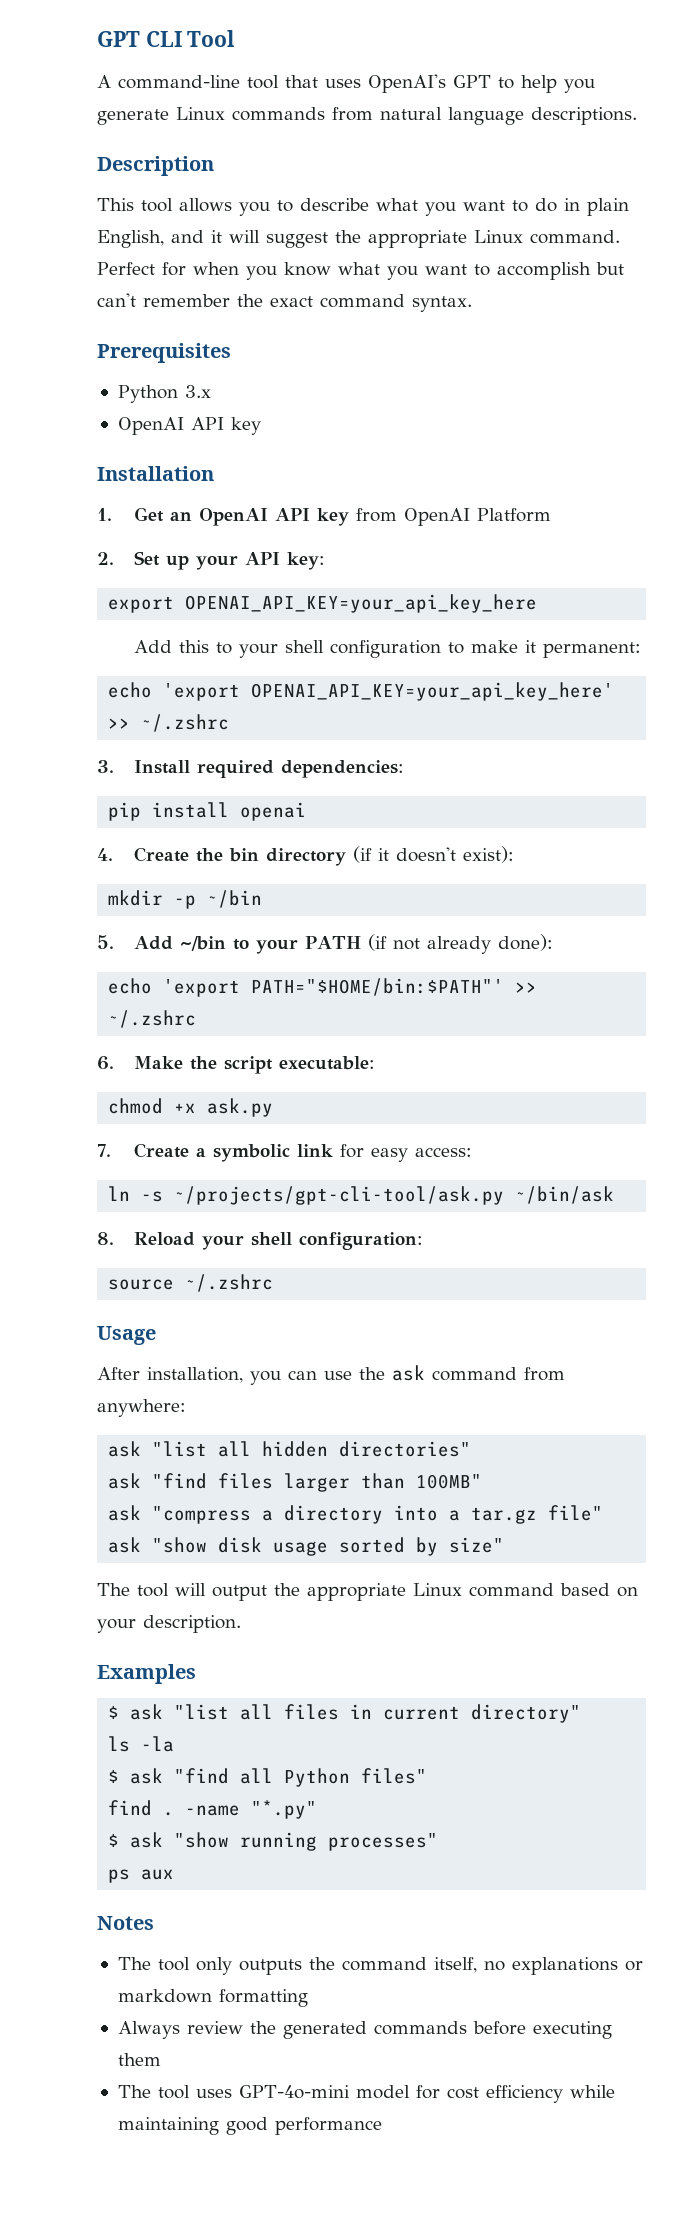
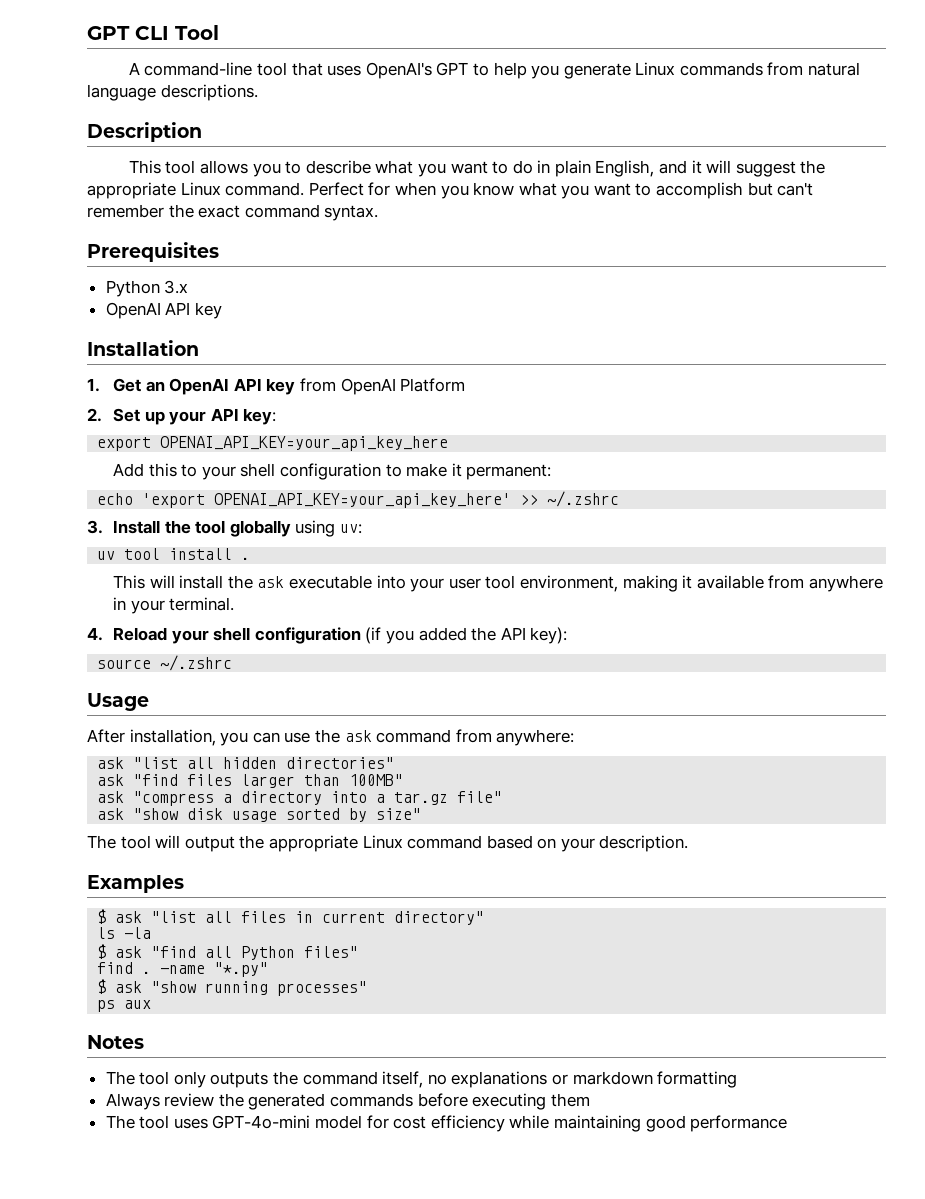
- 3. Install required dependencies:
- pip install openai
- 4. Create the bin directory (if it doesn't exist):
- mkdir -p ~/bin
- 5. Add ~/bin to your PATH (if not already done):
- echo 'export PATH="$HOME/bin:$PATH"' >> ~/.zshrc
- 6. Make the script executable:
- chmod +x ask.py
- 7. Create a symbolic link for easy access:
- ln -s ~/projects/gpt-cli-tool/ask.py ~/bin/ask
- 8. Reload your shell configuration:
+ 3. Install the tool globally using uv:
+ uv tool install .
+ This will install the ask executable into your user tool environment, making it available from anywhere in your terminal.
+ 4. Reload your shell configuration (if you added the API key):

